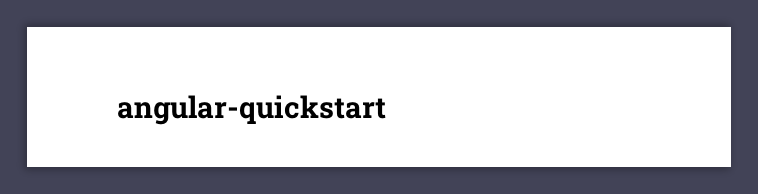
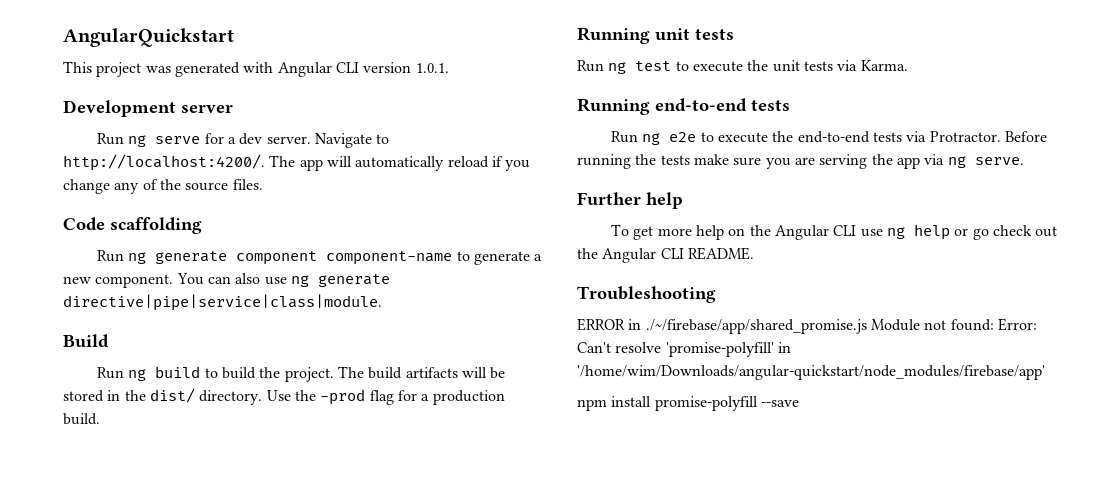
- angular-quickstart
+ AngularQuickstart
+ This project was generated with Angular CLI version 1.0.1.
+ Development server
+ Run ng serve for a dev server. Navigate to http://localhost:4200/. The app will automatically reload if you change any of the source files.
+ Code scaffolding
+ Run ng generate component component-name to generate a new component. You can also use ng generate directive|pipe|service|class|module.
+ Build
+ Run ng build to build the project. The build artifacts will be stored in the dist/ directory. Use the -prod flag for a production build.
+ Running unit tests
+ Run ng test to execute the unit tests via Karma.
+ Running end-to-end tests
+ Run ng e2e to execute the end-to-end tests via Protractor. Before running the tests make sure you are serving the app via ng serve.
+ Further help
+ To get more help on the Angular CLI use ng help or go check out the Angular CLI README.
+ Troubleshooting
+ ERROR in ./~/firebase/app/shared_promise.js Module not found: Error: Can't resolve 'promise-polyfill' in '/home/wim/Downloads/angular-quickstart/node_modules/firebase/app'
+ npm install promise-polyfill --save

